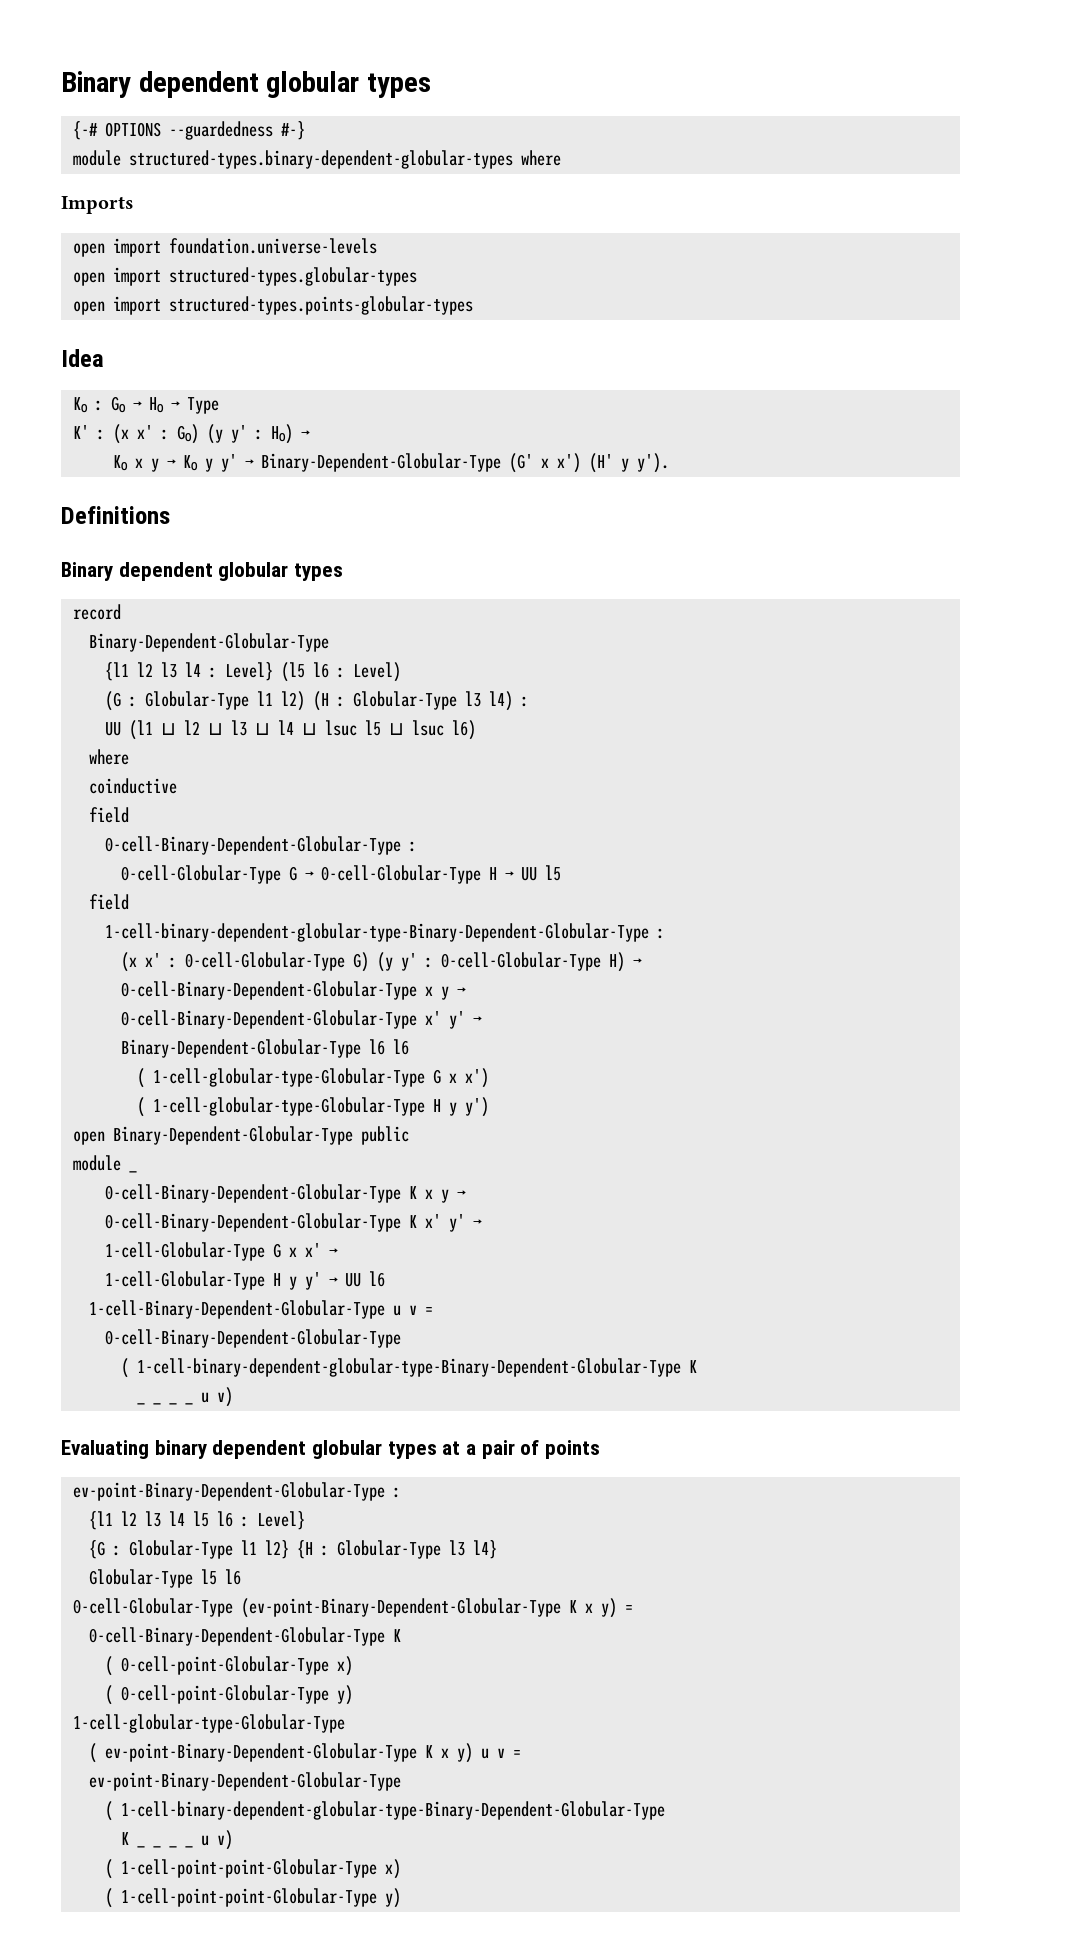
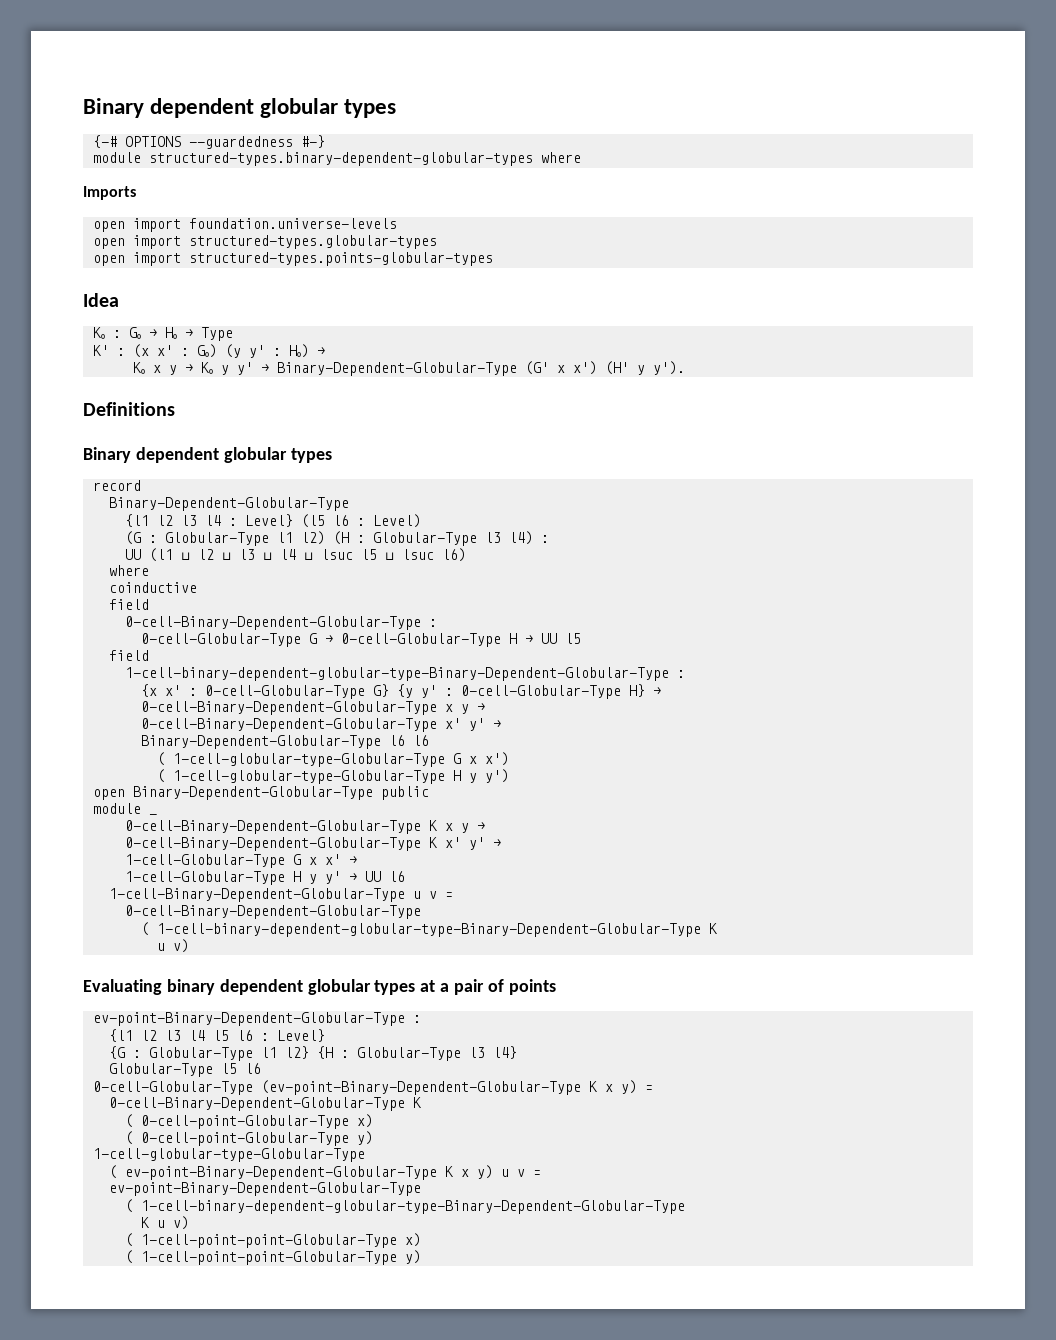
- (x x' : 0-cell-Globular-Type G) (y y' : 0-cell-Globular-Type H) →
+ {x x' : 0-cell-Globular-Type G} {y y' : 0-cell-Globular-Type H} →
  ( 1-cell-binary-dependent-globular-type-Binary-Dependent-Globular-Type K
- _ _ _ _ u v)
+ u v)
- K _ _ _ _ u v)
+ K u v)

